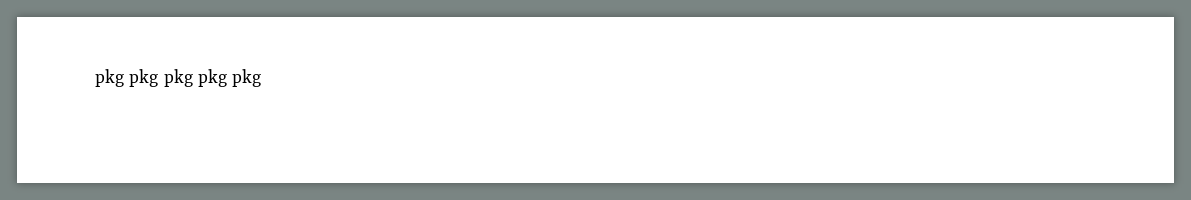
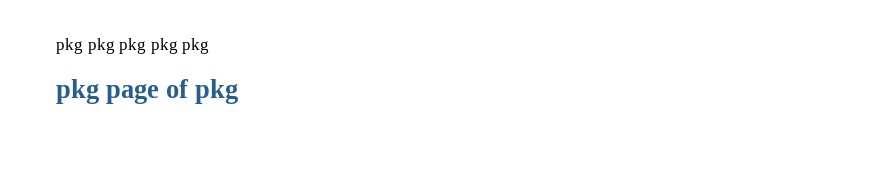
+ pkg page of pkg

